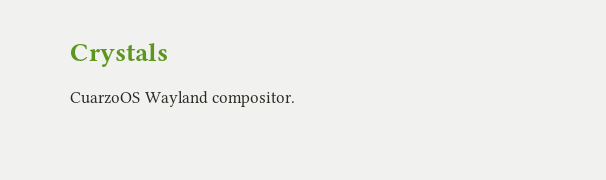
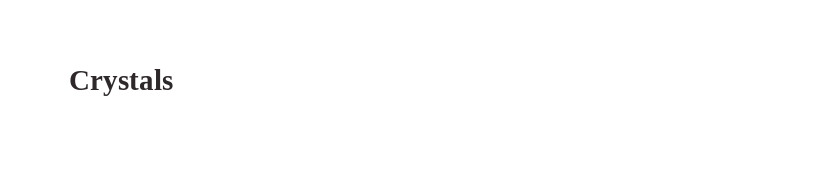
- CuarzoOS Wayland compositor.

